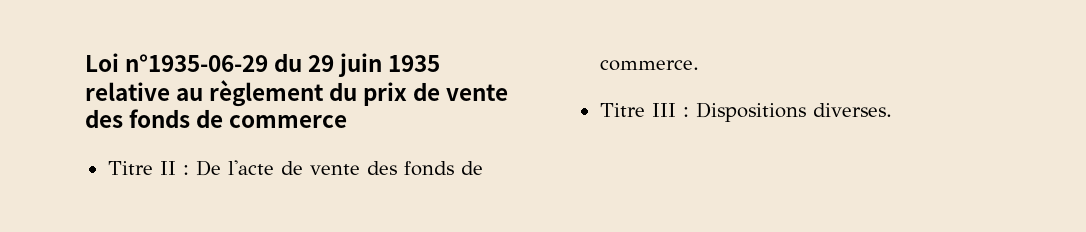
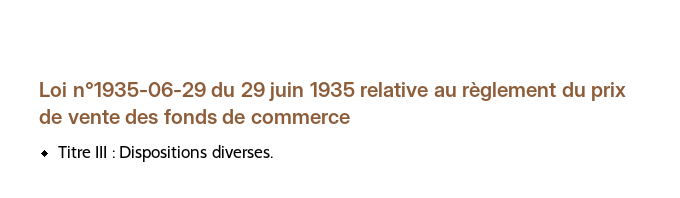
- Titre II : De l'acte de vente des fonds de commerce.

